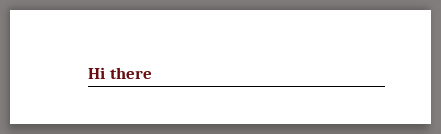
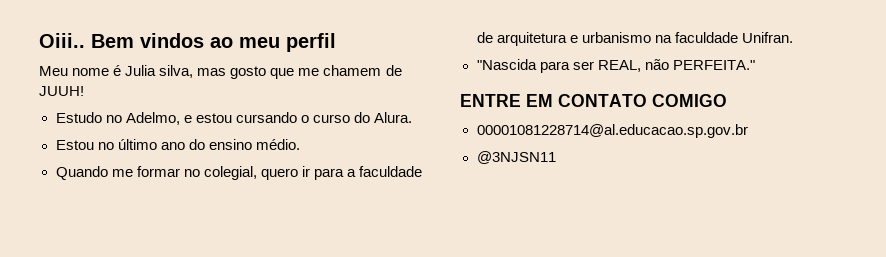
- Hi there
+ Oiii.. Bem vindos ao meu perfil
+ Meu nome é Julia silva, mas gosto que me chamem de JUUH!
+ Estudo no Adelmo, e estou cursando o curso do Alura.
+ Estou no último ano do ensino médio.
+ Quando me formar no colegial, quero ir para a faculdade de arquitetura e urbanismo na faculdade Unifran.
+ "Nascida para ser REAL, não PERFEITA."
+ ENTRE EM CONTATO COMIGO
+ 00001081228714@al.educacao.sp.gov.br
+ @3NJSN11

